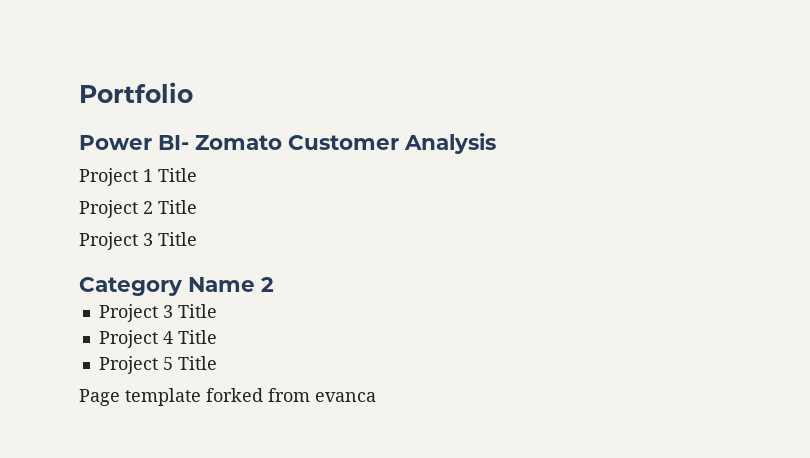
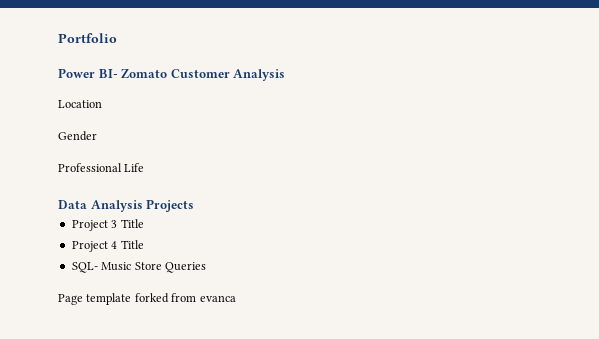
- Project 1 Title
- Project 2 Title
- Project 3 Title
- Category Name 2
+ Location
+ Gender
+ Professional Life
+ Data Analysis Projects
- Project 5 Title
+ SQL- Music Store Queries

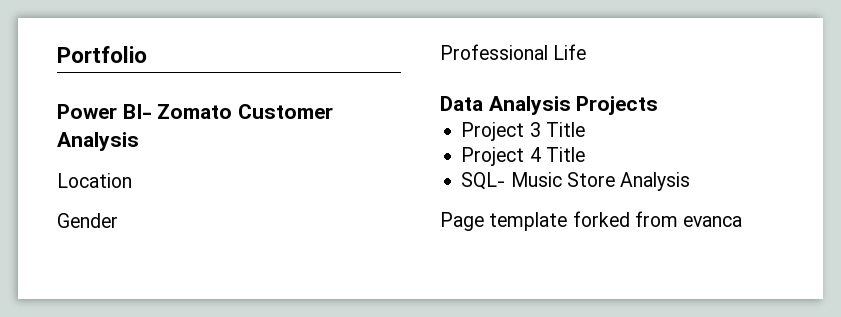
- SQL- Music Store Queries
+ SQL- Music Store Analysis

